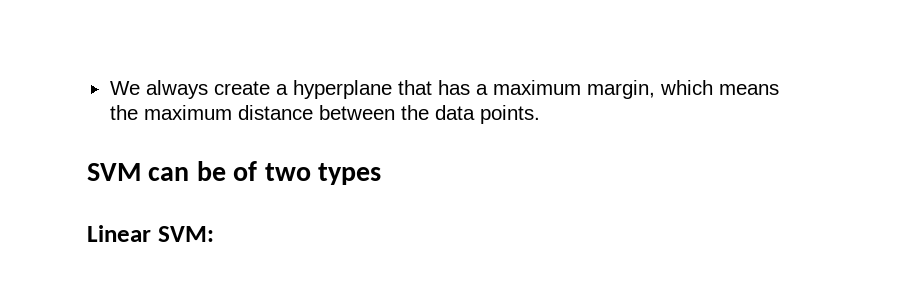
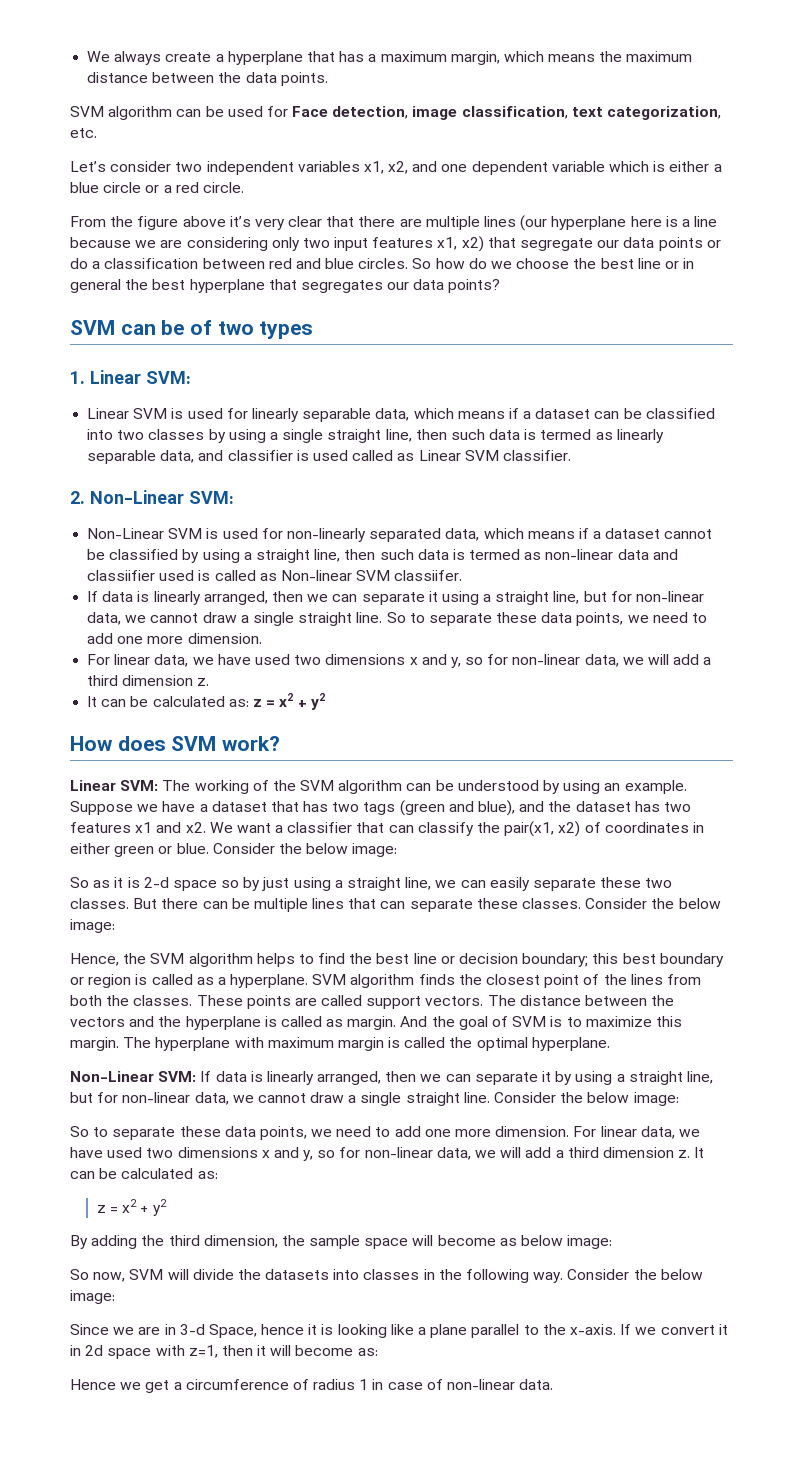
+ SVM algorithm can be used for Face detection, image classification, text categorization, etc.
+ Let’s consider two independent variables x1, x2, and one dependent variable which is either a blue circle or a red circle.
+ From the figure above it’s very clear that there are multiple lines (our hyperplane here is a line because we are considering only two input features x1, x2) that segregate our data points or do a classification between red and blue circles. So how do we choose the best line or in general the best hyperplane that segregates our data points?
- Linear SVM:
+ 1. Linear SVM:
+ Linear SVM is used for linearly separable data, which means if a dataset can be classified into two classes by using a single straight line, then such data is termed as linearly separable data, and classifier is used called as Linear SVM classifier.
+ 2. Non-Linear SVM:
+ Non-Linear SVM is used for non-linearly separated data, which means if a dataset cannot be classified by using a straight line, then such data is termed as non-linear data and classiifier used is called as Non-linear SVM classiifer.
+ If data is linearly arranged, then we can separate it using a straight line, but for non-linear data, we cannot draw a single straight line. So to separate these data points, we need to add one more dimension.
+ For linear data, we have used two dimensions x and y, so for non-linear data, we will add a third dimension z.
+ It can be calculated as: z = x2 + y2
+ How does SVM work?
+ Linear SVM: The working of the SVM algorithm can be understood by using an example. Suppose we have a dataset that has two tags (green and blue), and the dataset has two features x1 and x2. We want a classifier that can classify the pair(x1, x2) of coordinates in either green or blue. Consider the below image:
+ So as it is 2-d space so by just using a straight line, we can easily separate these two classes. But there can be multiple lines that can separate these classes. Consider the below image:
+ Hence, the SVM algorithm helps to find the best line or decision boundary; this best boundary or region is called as a hyperplane. SVM algorithm finds the closest point of the lines from both the classes. These points are called support vectors. The distance between the vectors and the hyperplane is called as margin. And the goal of SVM is to maximize this margin. The hyperplane with maximum margin is called the optimal hyperplane.
+ Non-Linear SVM: If data is linearly arranged, then we can separate it by using a straight line, but for non-linear data, we cannot draw a single straight line. Consider the below image:
+ So to separate these data points, we need to add one more dimension. For linear data, we have used two dimensions x and y, so for non-linear data, we will add a third dimension z. It can be calculated as:
+ z = x2 + y2
+ By adding the third dimension, the sample space will become as below image:
+ So now, SVM will divide the datasets into classes in the following way. Consider the below image:
+ Since we are in 3-d Space, hence it is looking like a plane parallel to the x-axis. If we convert it in 2d space with z=1, then it will become as:
+ Hence we get a circumference of radius 1 in case of non-linear data.

